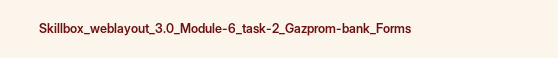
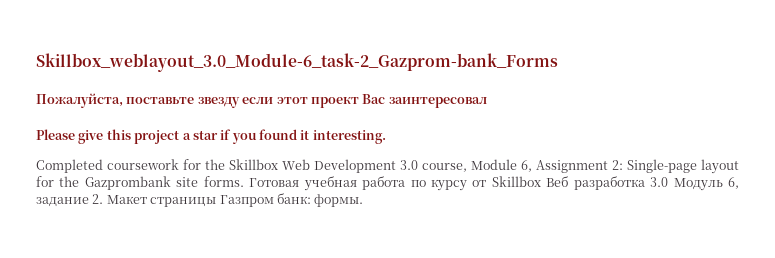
+ Пожалуйста, поставьте звезду если этот проект Вас заинтересовал
+ Please give this project a star if you found it interesting.
+ Completed coursework for the Skillbox Web Development 3.0 course, Module 6, Assignment 2: Single-page layout for the Gazprombank site forms. Готовая учебная работа по курсу от Skillbox Веб разработка 3.0 Модуль 6, задание 2. Макет страницы Газпром банк: формы.

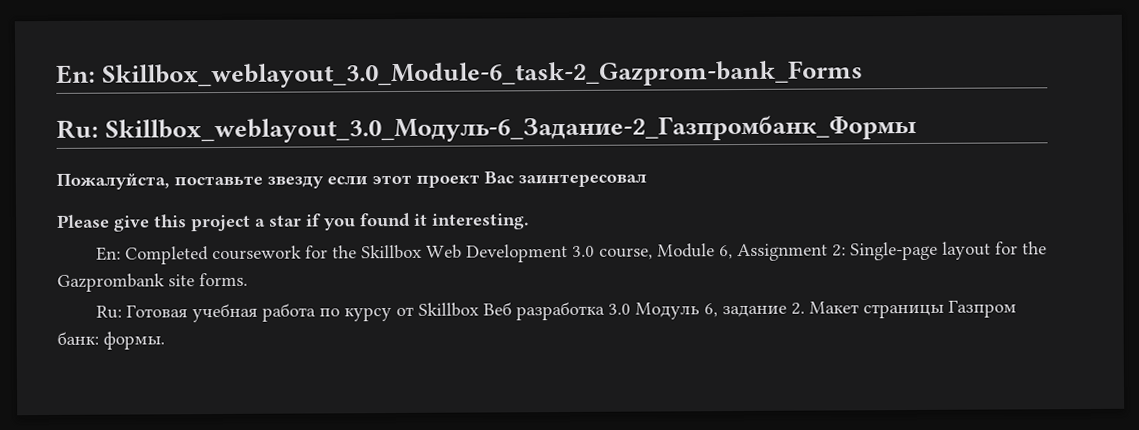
- Skillbox_weblayout_3.0_Module-6_task-2_Gazprom-bank_Forms
+ En: Skillbox_weblayout_3.0_Module-6_task-2_Gazprom-bank_Forms
+ Ru: Skillbox_weblayout_3.0_Модуль-6_Задание-2_Газпромбанк_Формы
- Completed coursework for the Skillbox Web Development 3.0 course, Module 6, Assignment 2: Single-page layout for the Gazprombank site forms. Готовая учебная работа по курсу от Skillbox Веб разработка 3.0 Модуль 6, задание 2. Макет страницы Газпром банк: формы.
+ En: Completed coursework for the Skillbox Web Development 3.0 course, Module 6, Assignment 2: Single-page layout for the Gazprombank site forms.
+ Ru: Готовая учебная работа по курсу от Skillbox Веб разработка 3.0 Модуль 6, задание 2. Макет страницы Газпром банк: формы.

